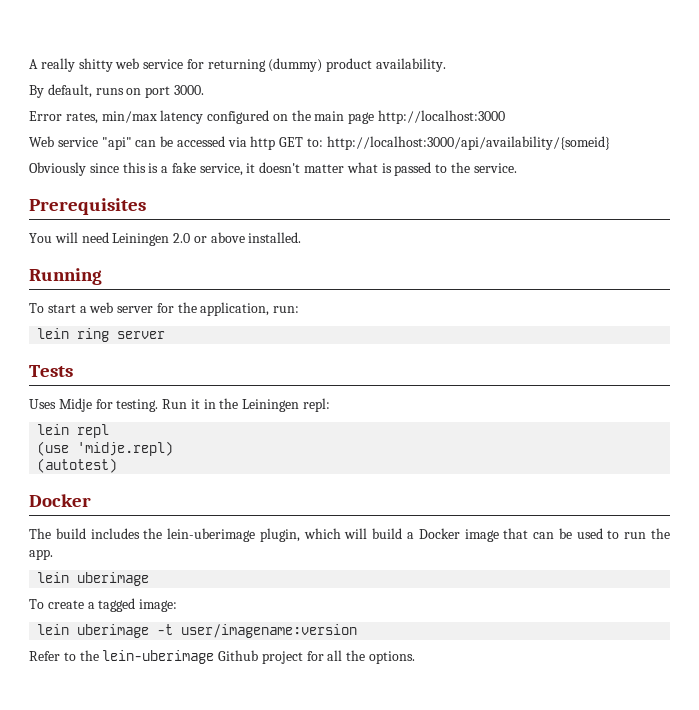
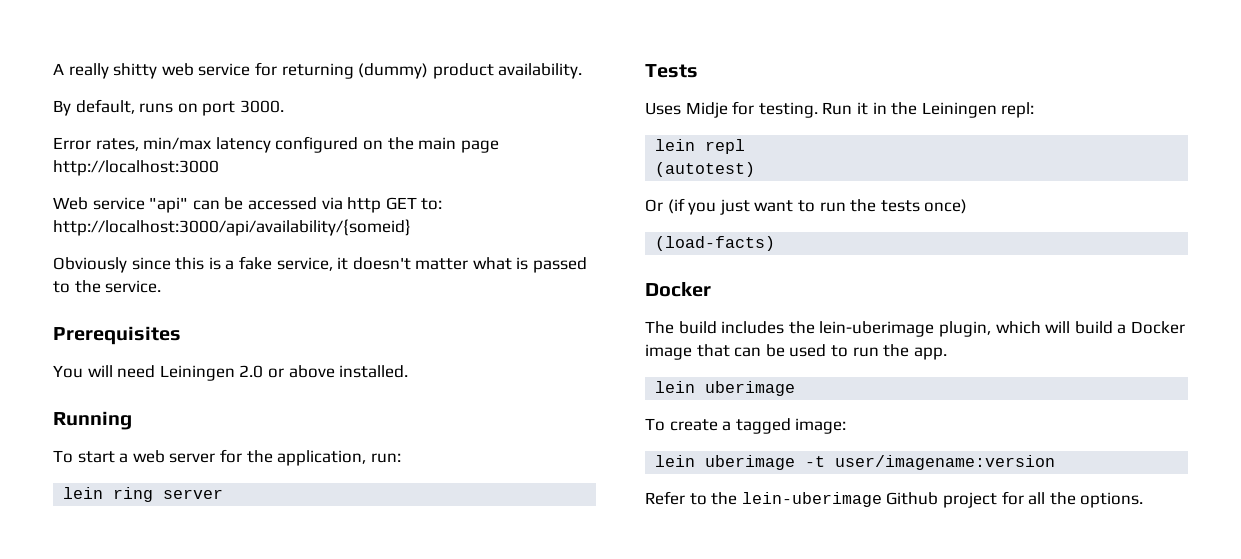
- (use 'midje.repl)
  (autotest)
+ Or (if you just want to run the tests once)
+ (load-facts)

